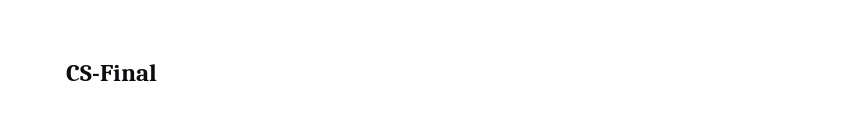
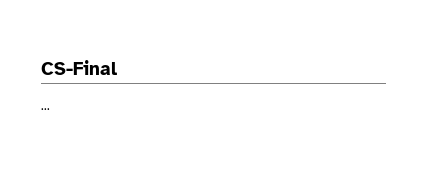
+ ...

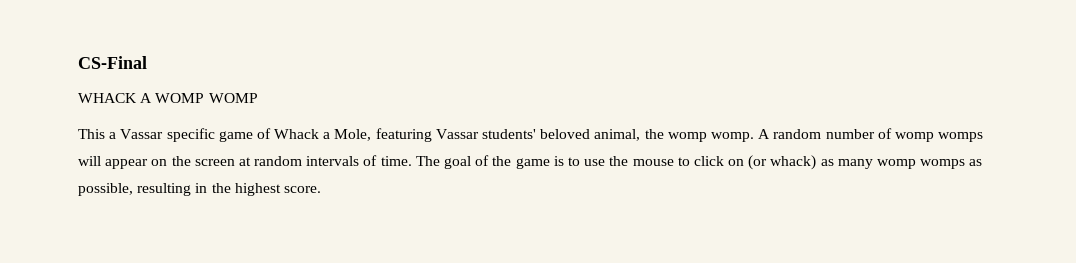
- ...
+ WHACK A WOMP WOMP
+ This a Vassar specific game of Whack a Mole, featuring Vassar students' beloved animal, the womp womp. A random number of womp womps will appear on the screen at random intervals of time. The goal of the game is to use the mouse to click on (or whack) as many womp womps as possible, resulting in the highest score.

